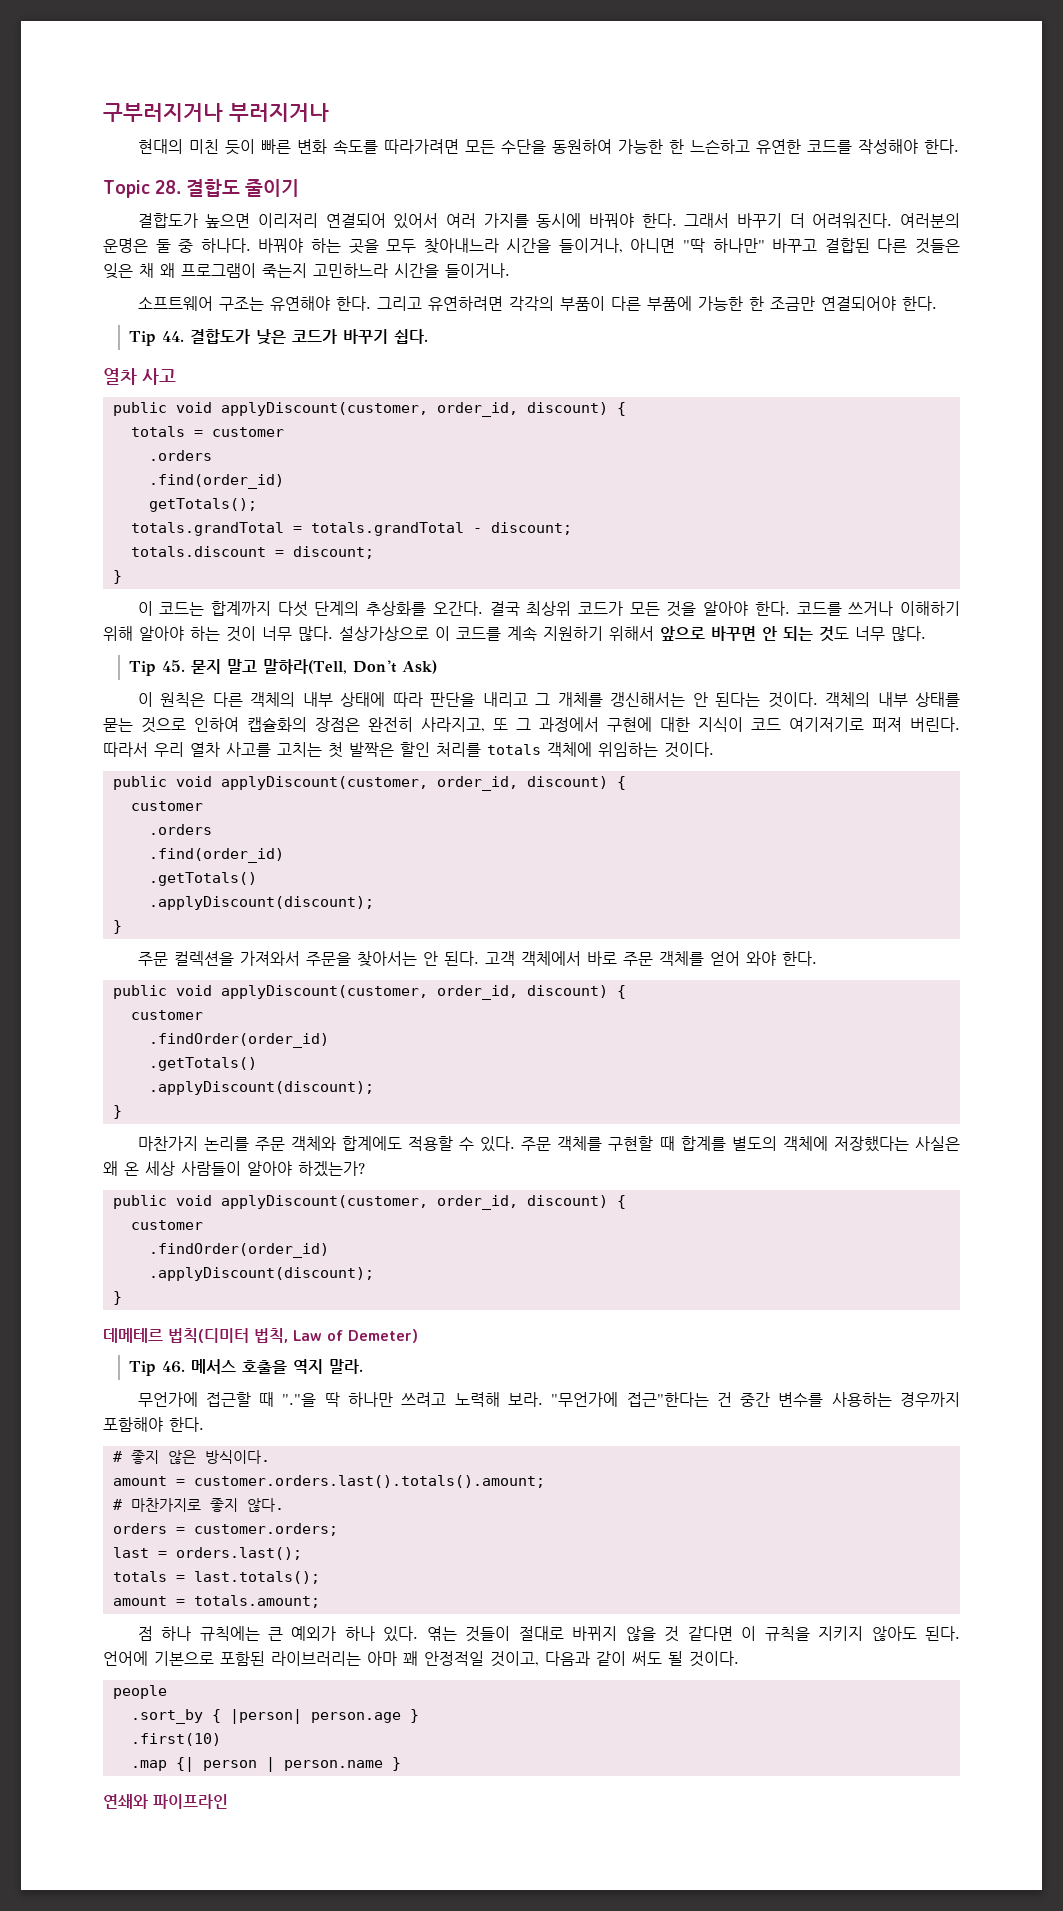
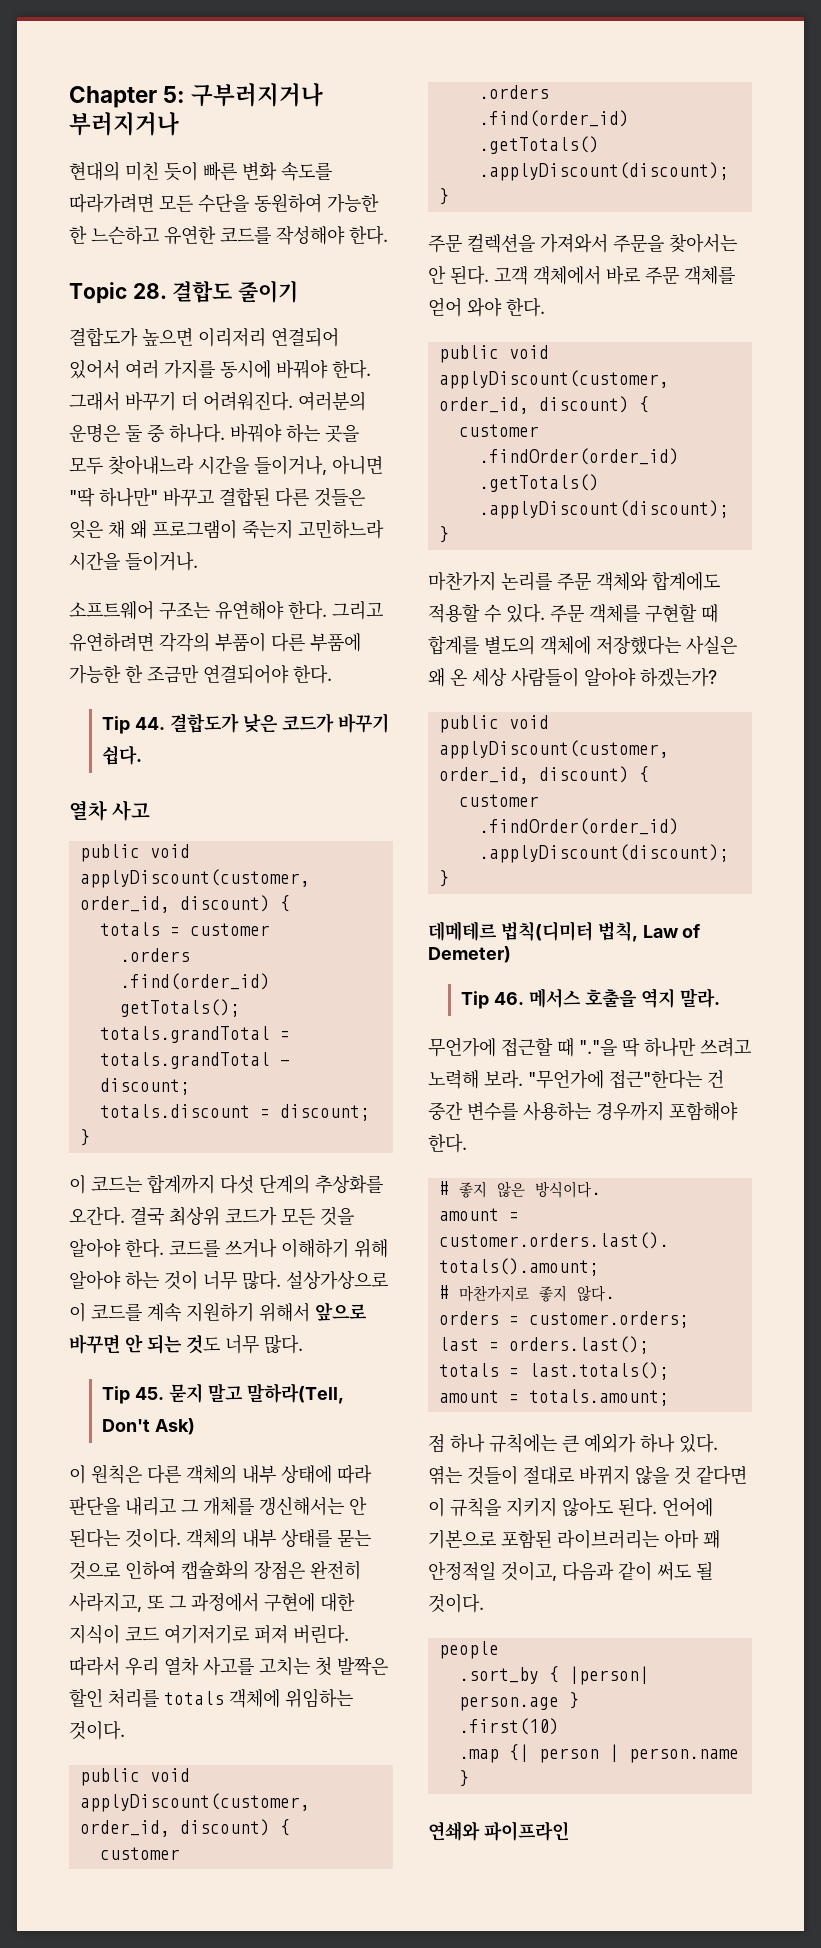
- 구부러지거나 부러지거나
+ Chapter 5: 구부러지거나 부러지거나

